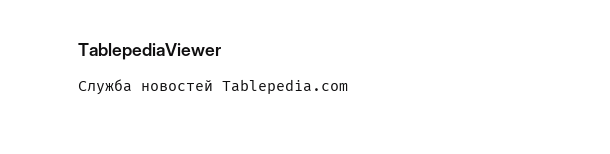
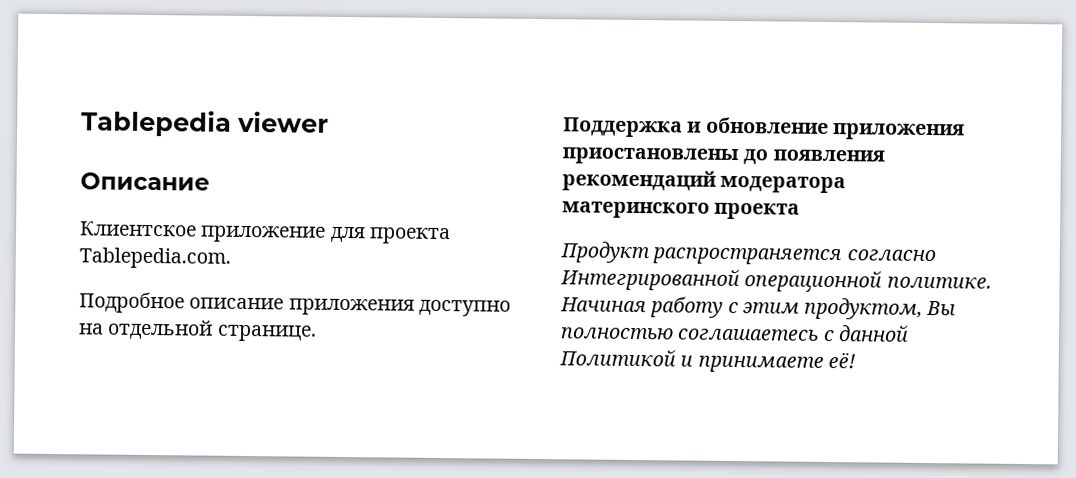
- TablepediaViewer
- Служба новостей Tablepedia.com
+ Tablepedia viewer
+ Описание
+ Клиентское приложение для проекта Tablepedia.com.
+ Подробное описание приложения доступно на отдельной странице.
+ Поддержка и обновление приложения приостановлены до появления рекомендаций модератора материнского проекта
+ Продукт распространяется согласно Интегрированной операционной политике. Начиная работу с этим продуктом, Вы полностью соглашаетесь с данной Политикой и принимаете её!

